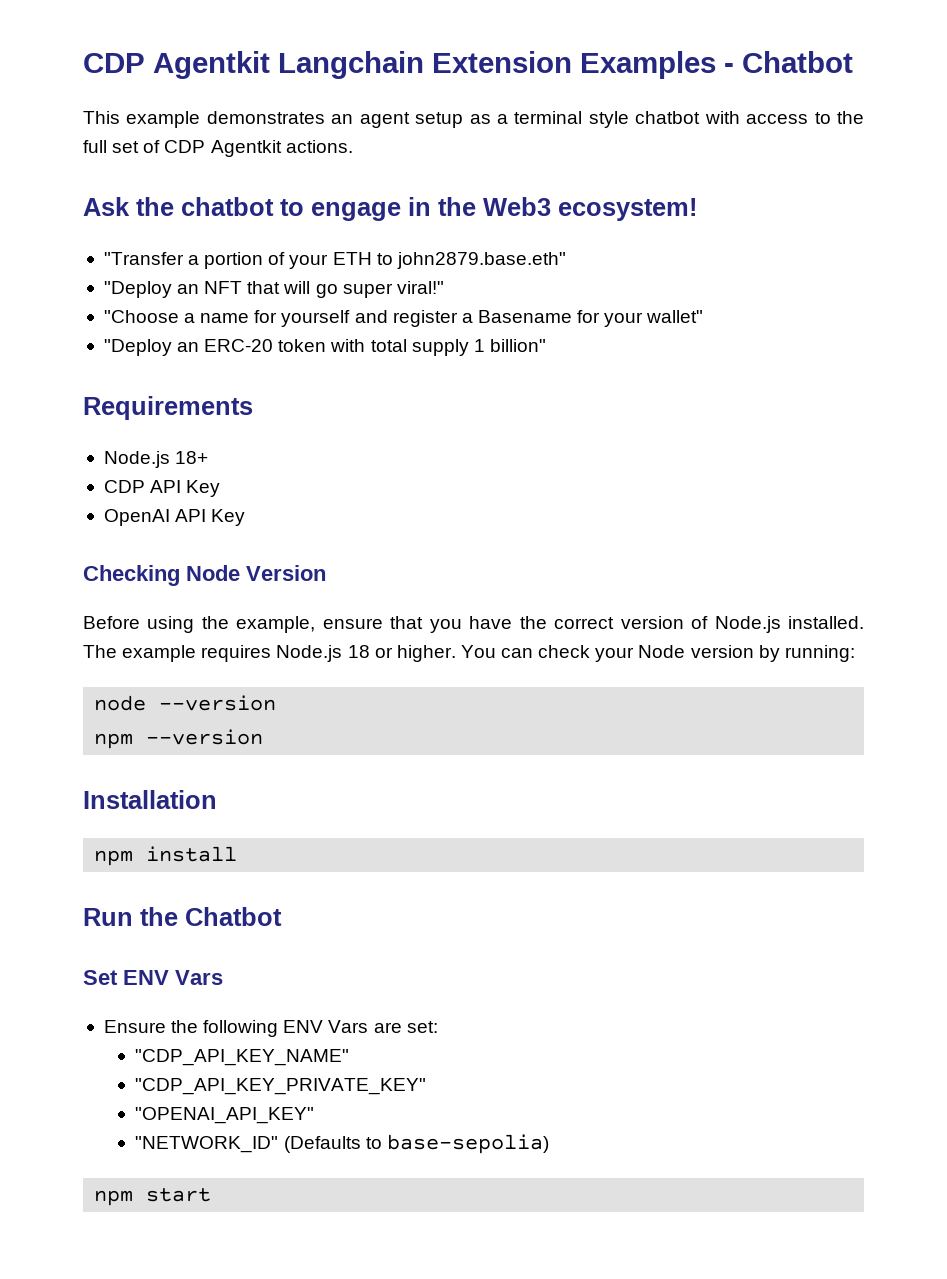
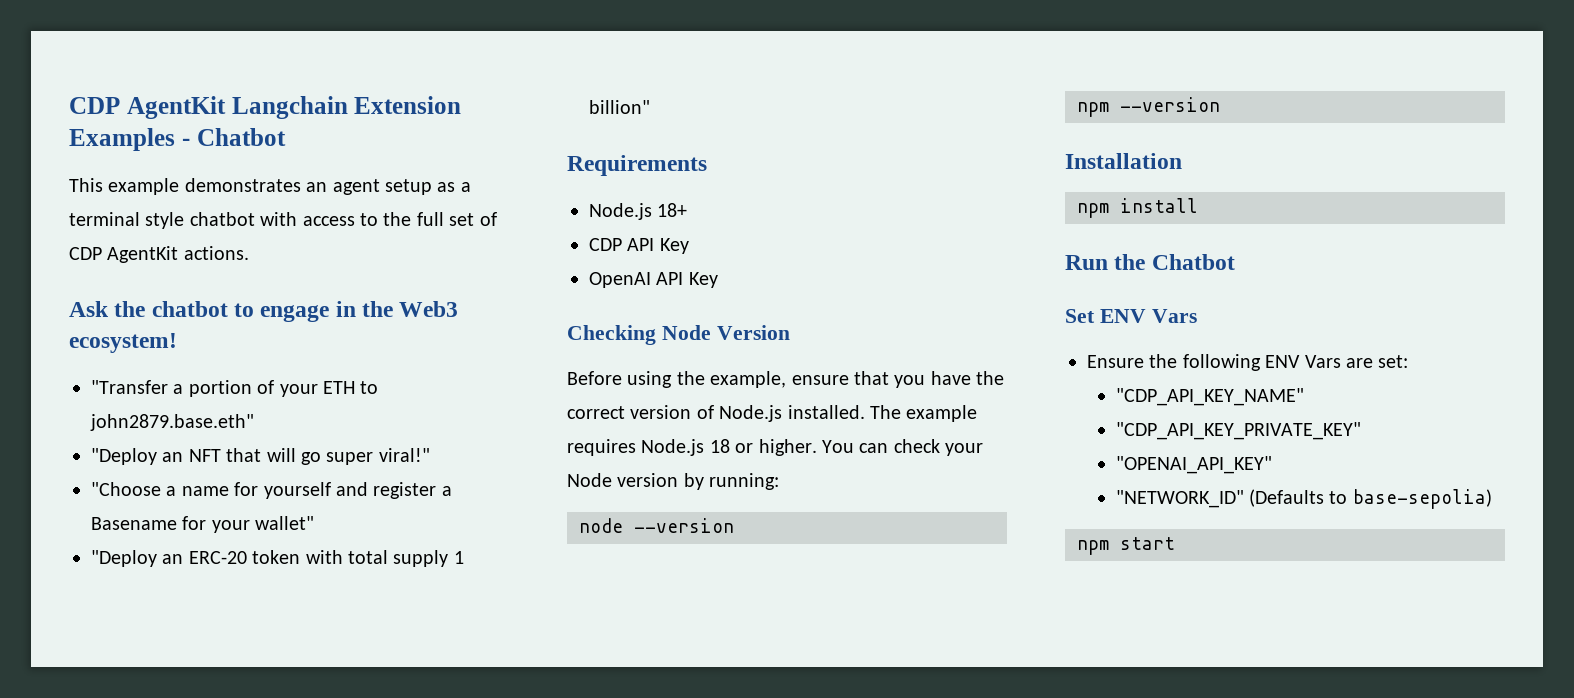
- CDP Agentkit Langchain Extension Examples - Chatbot
+ CDP AgentKit Langchain Extension Examples - Chatbot
- This example demonstrates an agent setup as a terminal style chatbot with access to the full set of CDP Agentkit actions.
+ This example demonstrates an agent setup as a terminal style chatbot with access to the full set of CDP AgentKit actions.

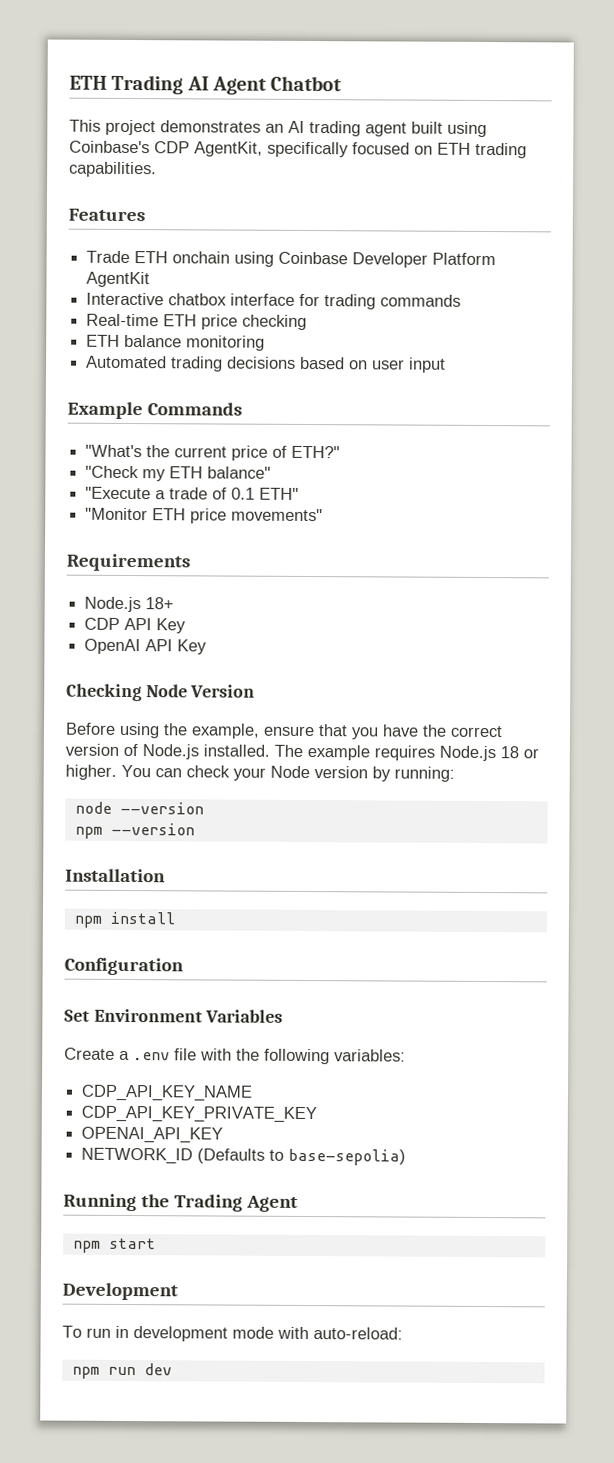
- CDP AgentKit Langchain Extension Examples - Chatbot
+ ETH Trading AI Agent Chatbot
- This example demonstrates an agent setup as a terminal style chatbot with access to the full set of CDP AgentKit actions.
- Ask the chatbot to engage in the Web3 ecosystem!
- "Transfer a portion of your ETH to john2879.base.eth"
- "Deploy an NFT that will go super viral!"
- "Choose a name for yourself and register a Basename for your wallet"
- "Deploy an ERC-20 token with total supply 1 billion"
+ This project demonstrates an AI trading agent built using Coinbase's CDP AgentKit, specifically focused on ETH trading capabilities.
+ Features
+ Trade ETH onchain using Coinbase Developer Platform AgentKit
+ Interactive chatbox interface for trading commands
+ Real-time ETH price checking
+ ETH balance monitoring
+ Automated trading decisions based on user input
+ Example Commands
+ "What's the current price of ETH?"
+ "Check my ETH balance"
+ "Execute a trade of 0.1 ETH"
+ "Monitor ETH price movements"
- Run the Chatbot
- Set ENV Vars
- Ensure the following ENV Vars are set:
- "CDP_API_KEY_NAME"
- "CDP_API_KEY_PRIVATE_KEY"
- "OPENAI_API_KEY"
- "NETWORK_ID" (Defaults to base-sepolia)
+ Configuration
+ Set Environment Variables
+ Create a .env file with the following variables:
+ CDP_API_KEY_NAME
+ CDP_API_KEY_PRIVATE_KEY
+ OPENAI_API_KEY
+ NETWORK_ID (Defaults to base-sepolia)
+ Running the Trading Agent
  npm start
+ Development
+ To run in development mode with auto-reload:
+ npm run dev

